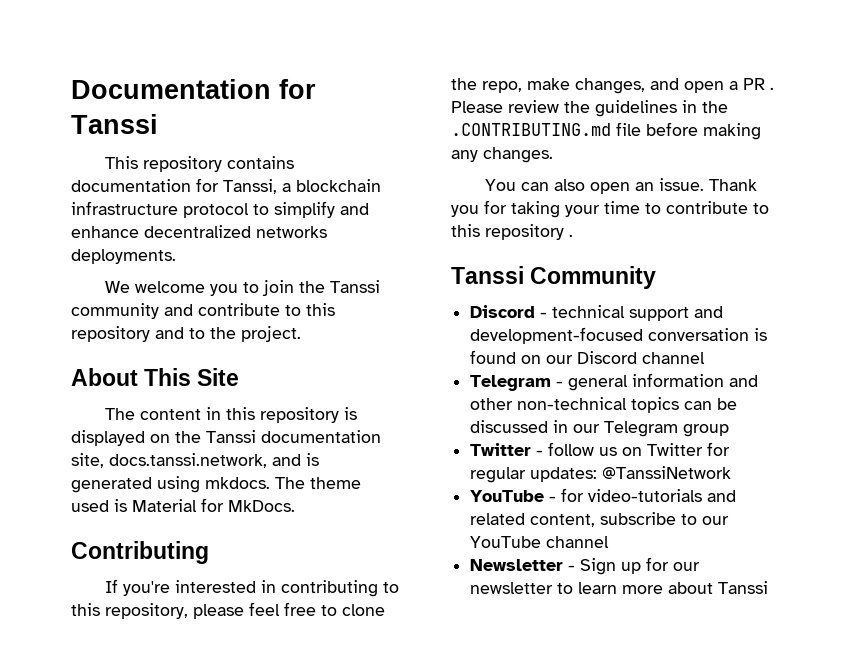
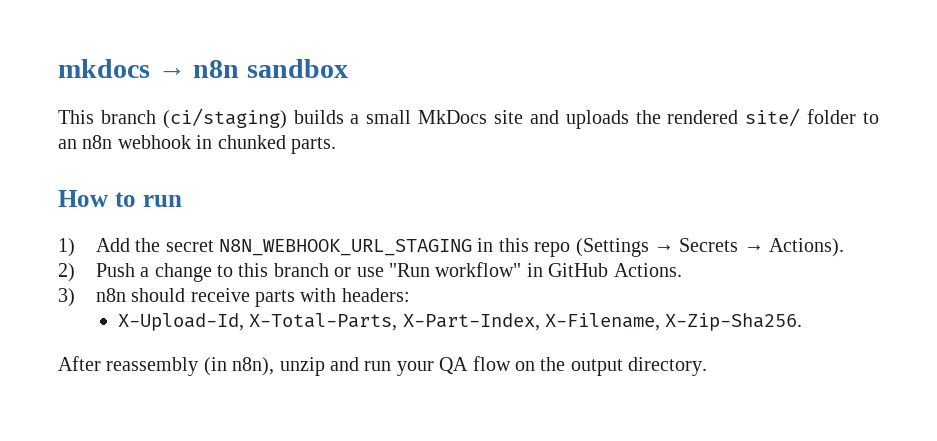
- Documentation for Tanssi
- This repository contains documentation for Tanssi, a blockchain infrastructure protocol to simplify and enhance decentralized networks deployments.
- We welcome you to join the Tanssi community and contribute to this repository and to the project.
- About This Site
- The content in this repository is displayed on the Tanssi documentation site, docs.tanssi.network, and is generated using mkdocs. The theme used is Material for MkDocs.
- Contributing
- If you're interested in contributing to this repository, please feel free to clone the repo, make changes, and open a PR . Please review the guidelines in the .CONTRIBUTING.md file before making any changes.
- You can also open an issue. Thank you for taking your time to contribute to this repository .
- Tanssi Community
- Discord - technical support and development-focused conversation is found on our Discord channel
- Telegram - general information and other non-technical topics can be discussed in our Telegram group
- Twitter - follow us on Twitter for regular updates: @TanssiNetwork
- YouTube - for video-tutorials and related content, subscribe to our YouTube channel
- Newsletter - Sign up for our newsletter to learn more about Tanssi
+ mkdocs → n8n sandbox
+ This branch (ci/staging) builds a small MkDocs site and uploads the rendered site/ folder to an n8n webhook in chunked parts.
+ How to run
+ 1) Add the secret N8N_WEBHOOK_URL_STAGING in this repo (Settings → Secrets → Actions).
+ 2) Push a change to this branch or use "Run workflow" in GitHub Actions.
+ 3) n8n should receive parts with headers:
+ X-Upload-Id, X-Total-Parts, X-Part-Index, X-Filename, X-Zip-Sha256.
+ After reassembly (in n8n), unzip and run your QA flow on the output directory.

